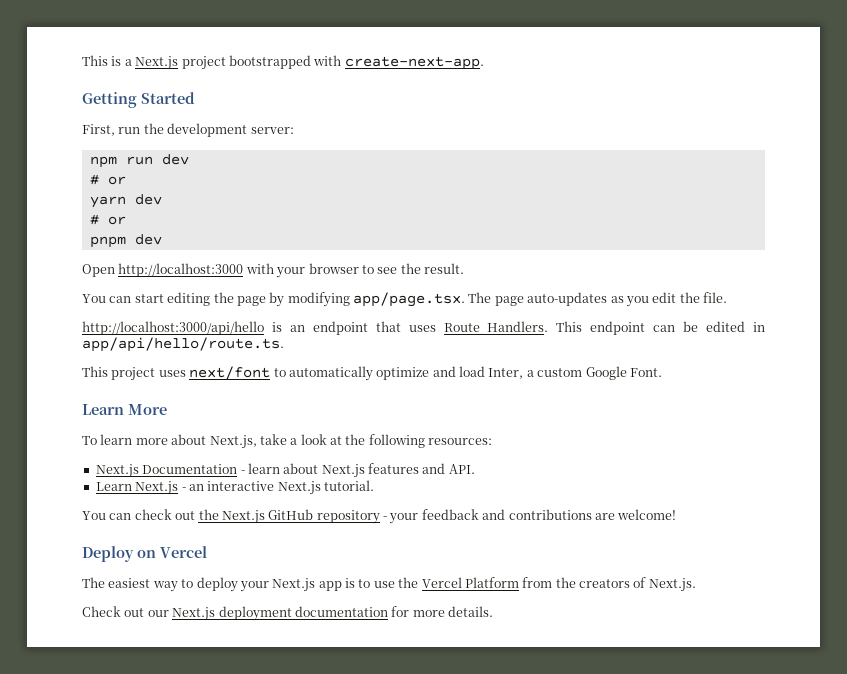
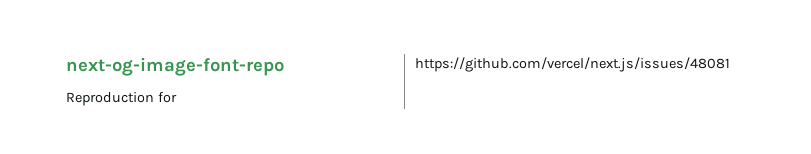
- This is a Next.js project bootstrapped with create-next-app.
- Getting Started
- First, run the development server:
- npm run dev
- # or
- yarn dev
- # or
- pnpm dev
- Open http://localhost:3000 with your browser to see the result.
- You can start editing the page by modifying app/page.tsx. The page auto-updates as you edit the file.
- http://localhost:3000/api/hello is an endpoint that uses Route Handlers. This endpoint can be edited in app/api/hello/route.ts.
- This project uses next/font to automatically optimize and load Inter, a custom Google Font.
- Learn More
- To learn more about Next.js, take a look at the following resources:
- Next.js Documentation - learn about Next.js features and API.
- Learn Next.js - an interactive Next.js tutorial.
- You can check out the Next.js GitHub repository - your feedback and contributions are welcome!
- Deploy on Vercel
- The easiest way to deploy your Next.js app is to use the Vercel Platform from the creators of Next.js.
- Check out our Next.js deployment documentation for more details.
+ next-og-image-font-repo
+ Reproduction for https://github.com/vercel/next.js/issues/48081

